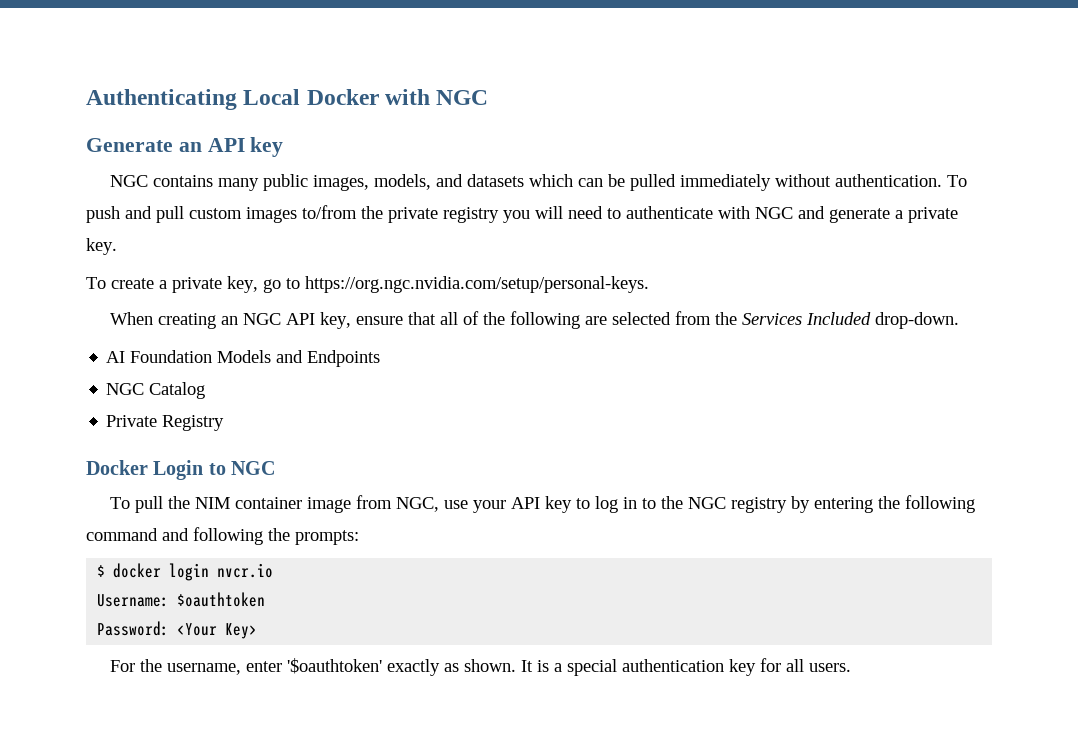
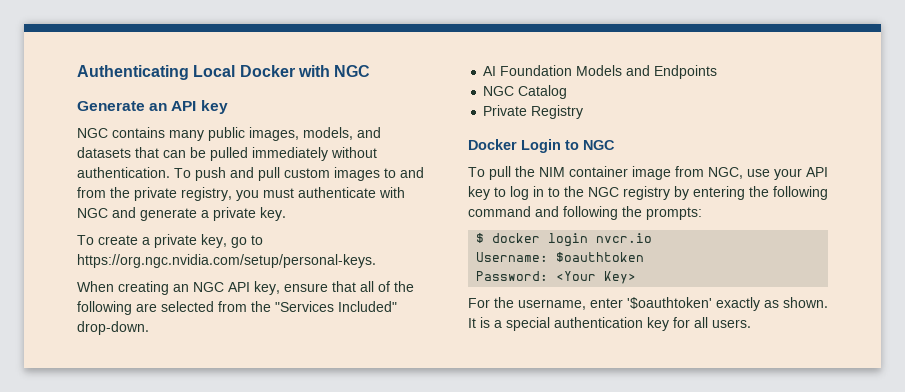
- NGC contains many public images, models, and datasets which can be pulled immediately without authentication.
+ NGC contains many public images, models, and datasets that can be pulled immediately without authentication.
- To push and pull custom images to/from the private registry you will need to authenticate with NGC and generate a private key.
+ To push and pull custom images to and from the private registry, you must authenticate with NGC and generate a private key.
- When creating an NGC API key, ensure that all of the following are selected from the Services Included drop-down.
+ When creating an NGC API key, ensure that all of the following are selected from the "Services Included" drop-down.

